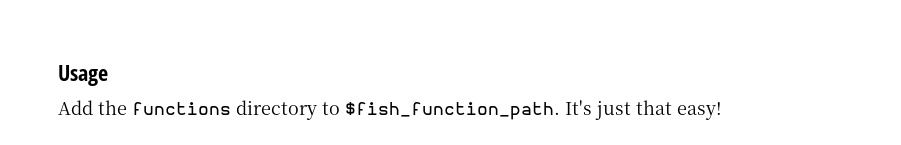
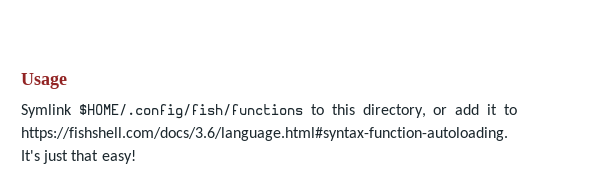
- Add the functions directory to $fish_function_path. It's just that easy!
+ Symlink $HOME/.config/fish/functions to this directory, or add it to https://fishshell.com/docs/3.6/language.html#syntax-function-autoloading. It's just that easy!

